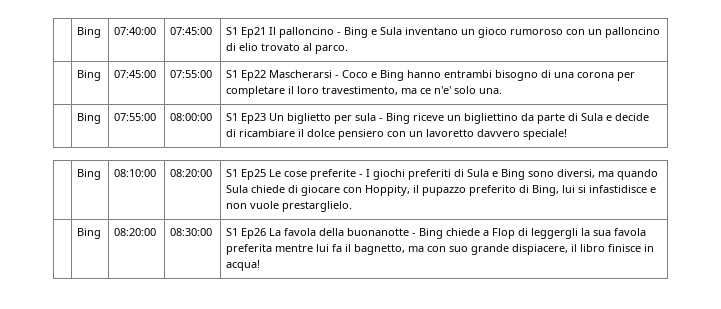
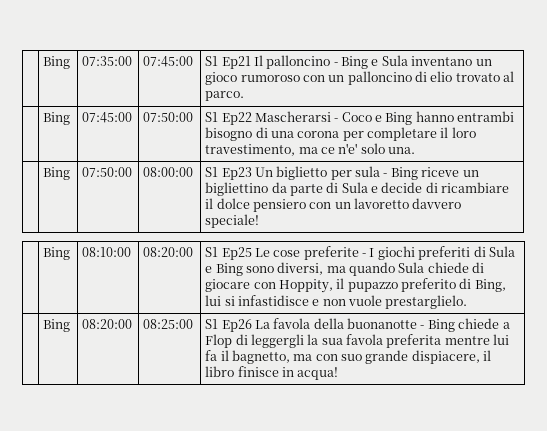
- | Bing | 07:40:00 | 07:45:00 | S1 Ep21 Il palloncino - Bing e Sula inventano un gioco rumoroso con un palloncino di elio trovato al parco.
+ | Bing | 07:35:00 | 07:45:00 | S1 Ep21 Il palloncino - Bing e Sula inventano un gioco rumoroso con un palloncino di elio trovato al parco.
- | Bing | 07:45:00 | 07:55:00 | S1 Ep22 Mascherarsi - Coco e Bing hanno entrambi bisogno di una corona per completare il loro travestimento, ma ce n'e' solo una.
+ | Bing | 07:45:00 | 07:50:00 | S1 Ep22 Mascherarsi - Coco e Bing hanno entrambi bisogno di una corona per completare il loro travestimento, ma ce n'e' solo una.
- | Bing | 07:55:00 | 08:00:00 | S1 Ep23 Un biglietto per sula - Bing riceve un bigliettino da parte di Sula e decide di ricambiare il dolce pensiero con un lavoretto davvero speciale!
+ | Bing | 07:50:00 | 08:00:00 | S1 Ep23 Un biglietto per sula - Bing riceve un bigliettino da parte di Sula e decide di ricambiare il dolce pensiero con un lavoretto davvero speciale!
- | Bing | 08:20:00 | 08:30:00 | S1 Ep26 La favola della buonanotte - Bing chiede a Flop di leggergli la sua favola preferita mentre lui fa il bagnetto, ma con suo grande dispiacere, il libro finisce in acqua!
+ | Bing | 08:20:00 | 08:25:00 | S1 Ep26 La favola della buonanotte - Bing chiede a Flop di leggergli la sua favola preferita mentre lui fa il bagnetto, ma con suo grande dispiacere, il libro finisce in acqua!

